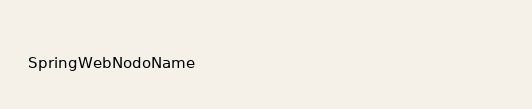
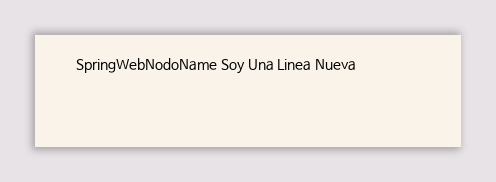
- SpringWebNodoName
+ SpringWebNodoName Soy Una Linea Nueva

